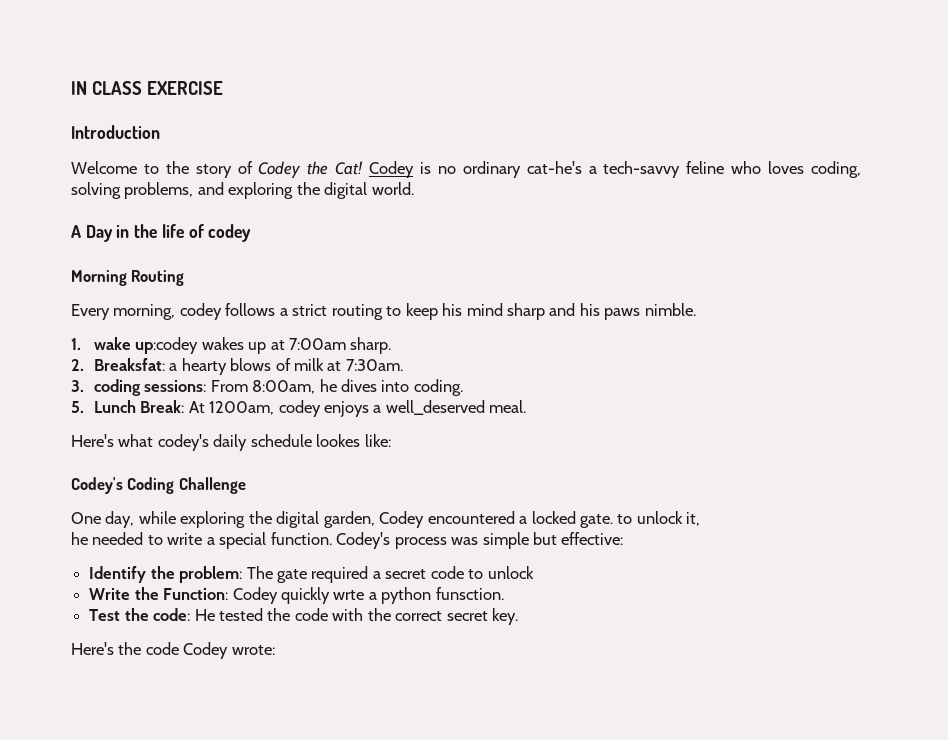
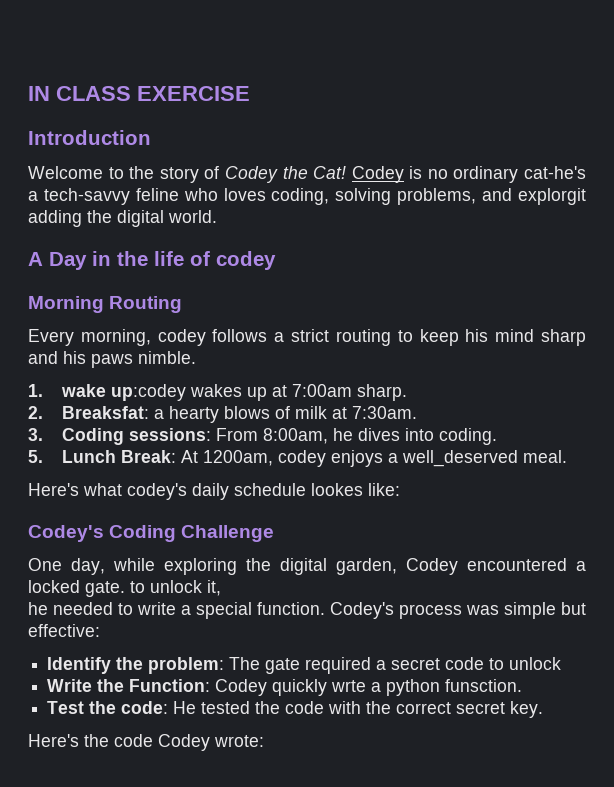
- Codey is no ordinary cat-he's a tech-savvy feline who loves coding, solving problems, and exploring the digital world.
+ Codey is no ordinary cat-he's a tech-savvy feline who loves coding, solving problems, and explorgit adding the digital world.
- 3. coding sessions: From 8:00am, he dives into coding.
+ 3. Coding sessions: From 8:00am, he dives into coding.

